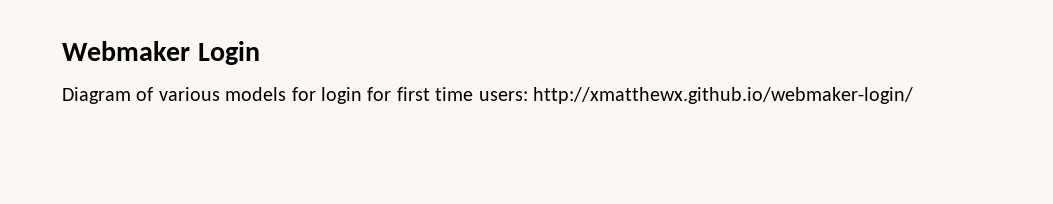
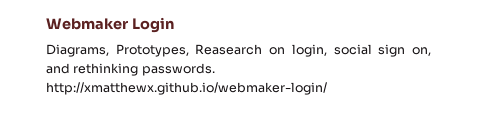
- Diagram of various models for login for first time users: http://xmatthewx.github.io/webmaker-login/
+ Diagrams, Prototypes, Reasearch on login, social sign on, and rethinking passwords. http://xmatthewx.github.io/webmaker-login/

